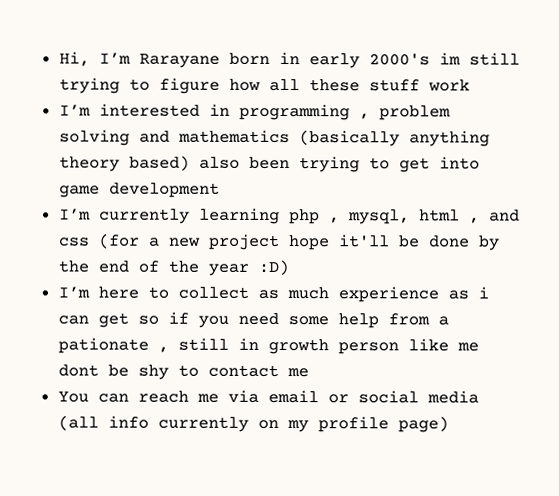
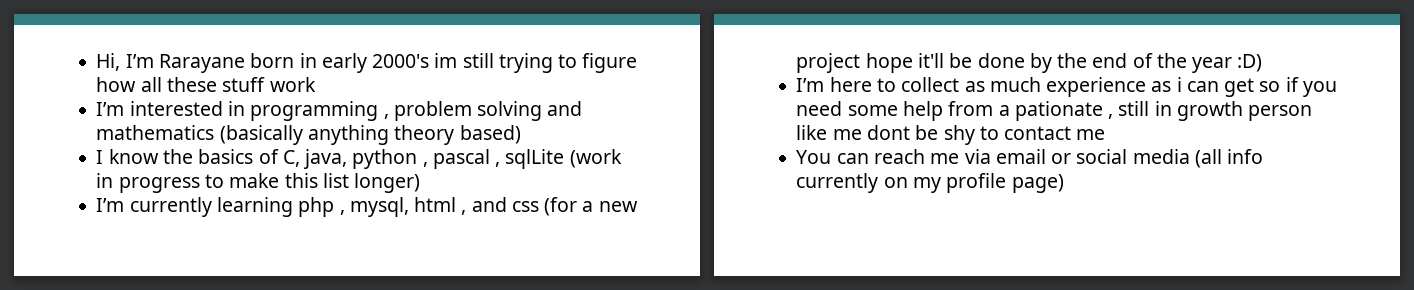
- I’m interested in programming , problem solving and mathematics (basically anything theory based) also been trying to get into game development
+ I’m interested in programming , problem solving and mathematics (basically anything theory based)
+ I know the basics of C, java, python , pascal , sqlLite (work in progress to make this list longer)

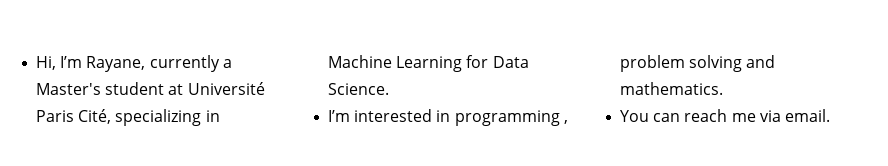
- Hi, I’m Rarayane born in early 2000's im still trying to figure how all these stuff work
+ Hi, I’m Rayane, currently a Master's student at Université Paris Cité, specializing in Machine Learning for Data Science.
- I’m interested in programming , problem solving and mathematics (basically anything theory based)
- I know the basics of C, java, python , pascal , sqlLite (work in progress to make this list longer)
- I’m currently learning php , mysql, html , and css (for a new project hope it'll be done by the end of the year :D)
- I’m here to collect as much experience as i can get so if you need some help from a pationate , still in growth person like me dont be shy to contact me
+ I’m interested in programming , problem solving and mathematics.
- You can reach me via email or social media (all info currently on my profile page)
+ You can reach me via email.

